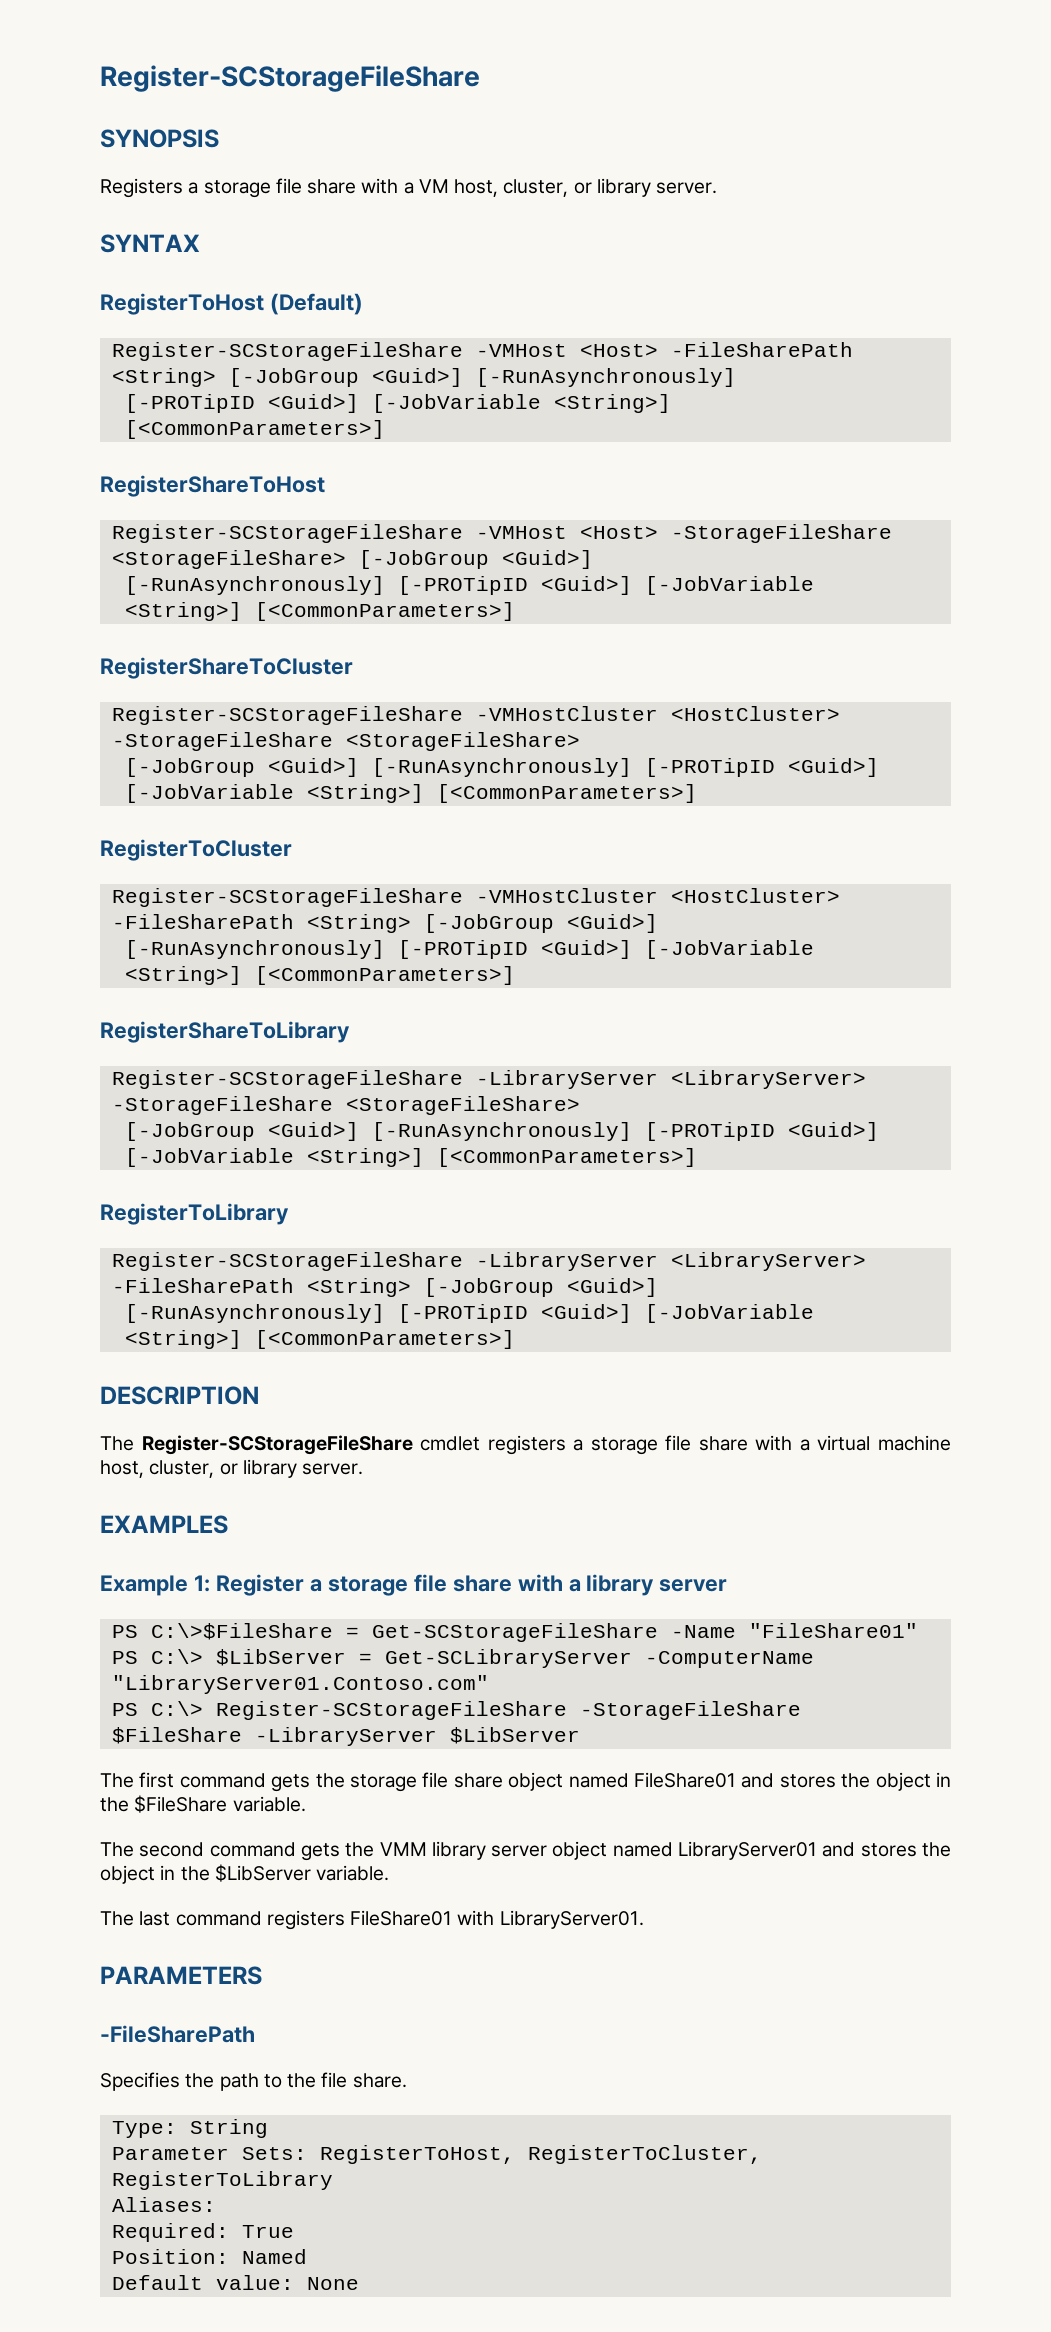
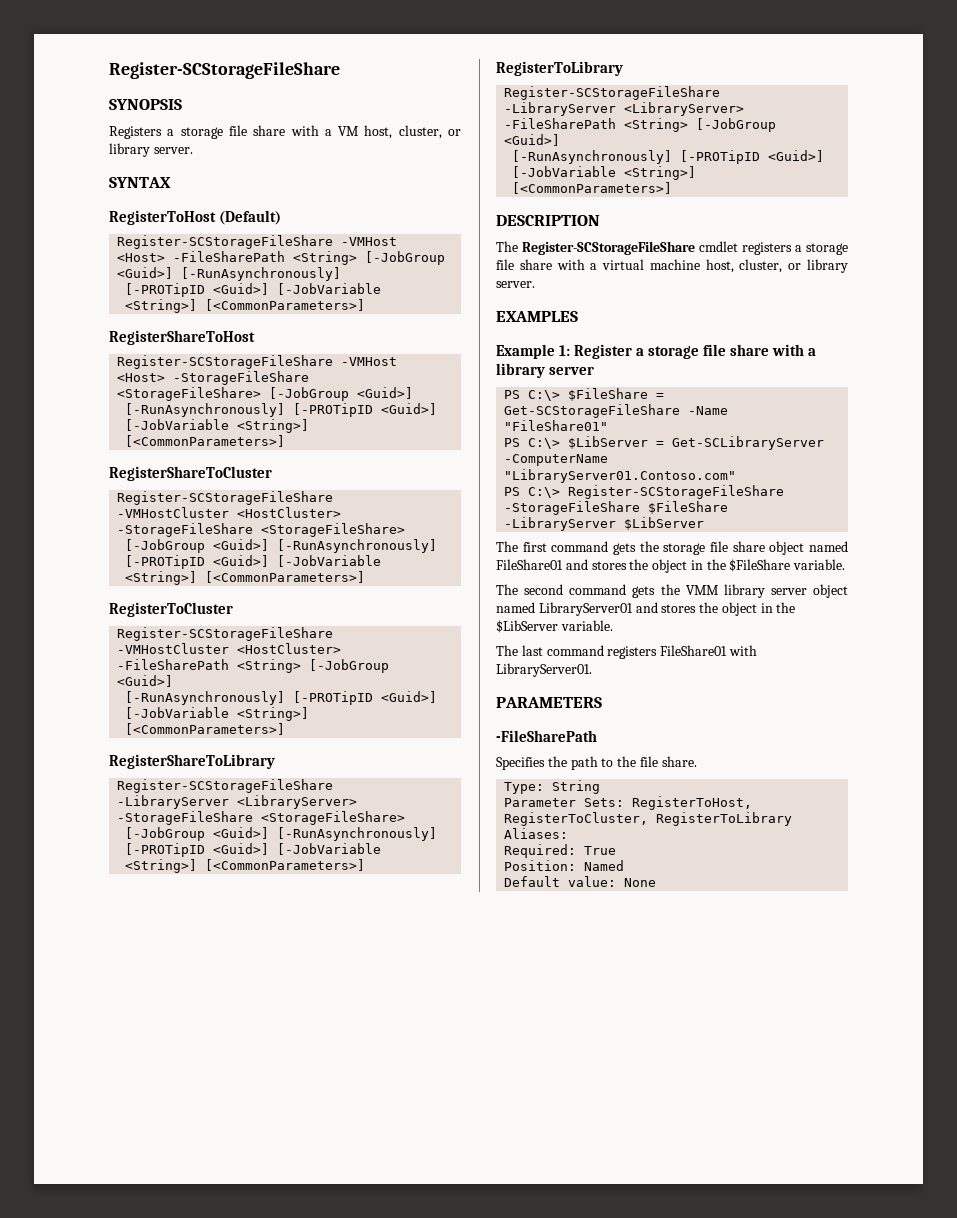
- PS C:\>$FileShare = Get-SCStorageFileShare -Name "FileShare01"
+ PS C:\> $FileShare = Get-SCStorageFileShare -Name "FileShare01"

